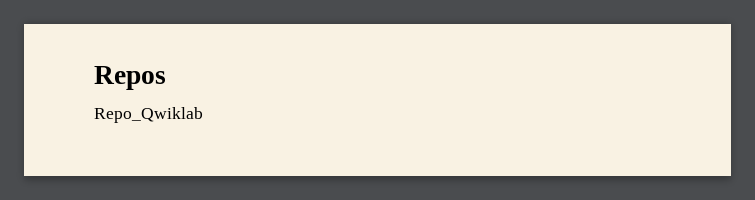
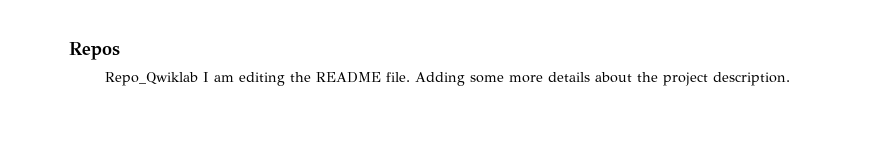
- Repo_Qwiklab
+ Repo_Qwiklab I am editing the README file. Adding some more details about the project description.

